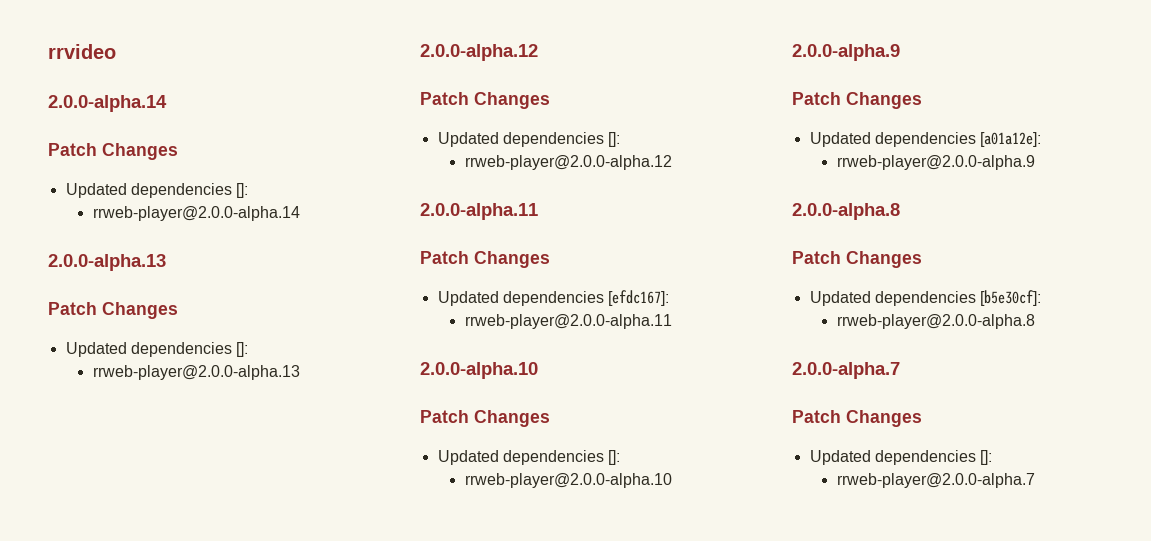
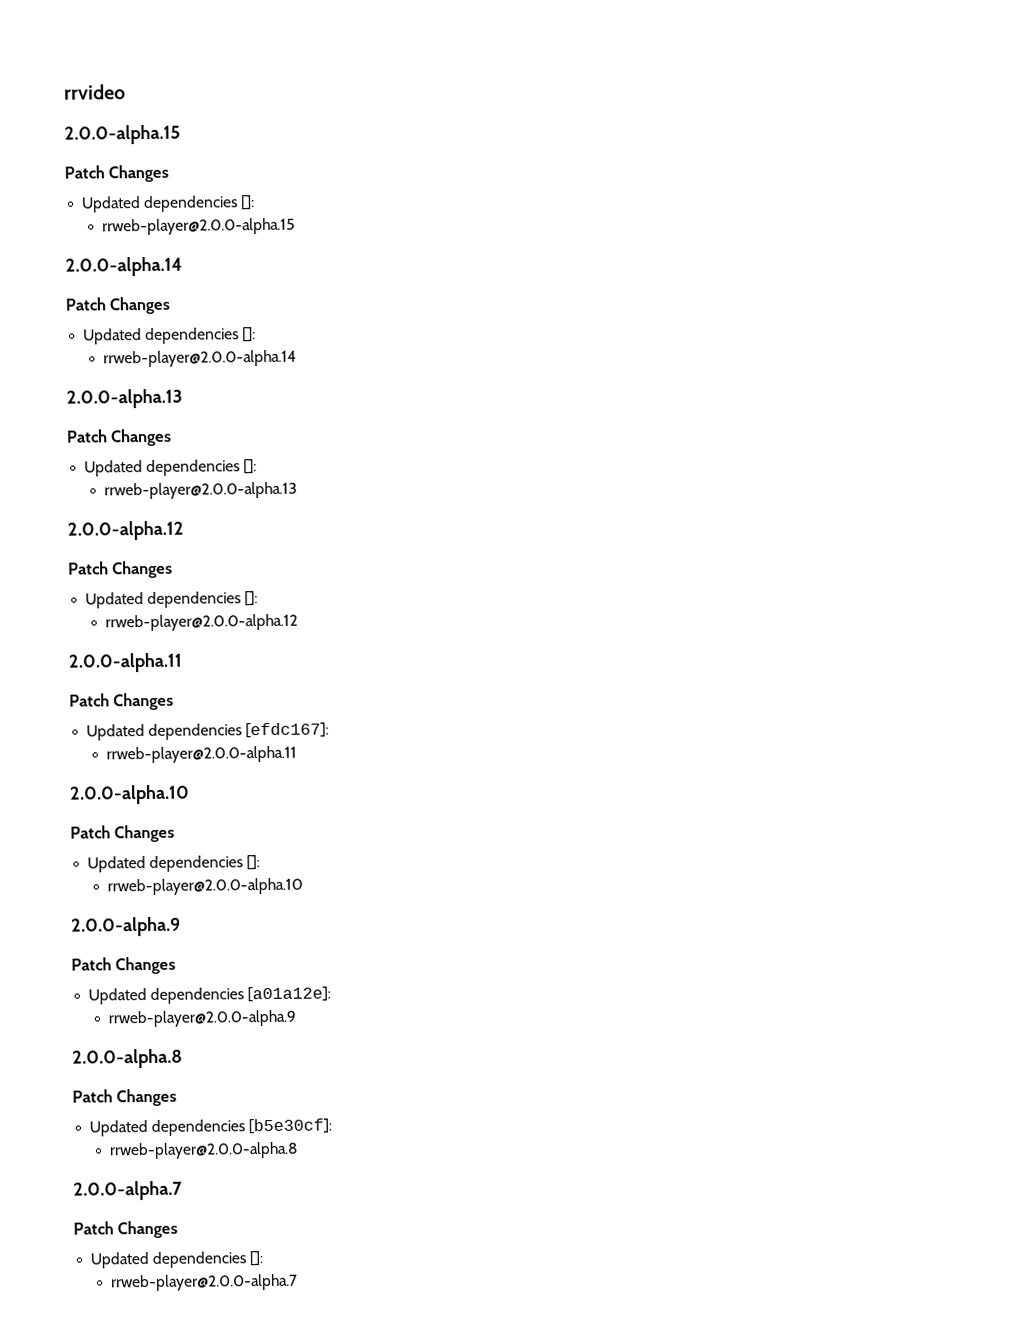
+ 2.0.0-alpha.15
+ Patch Changes
+ Updated dependencies []:
+ rrweb-player@2.0.0-alpha.15

